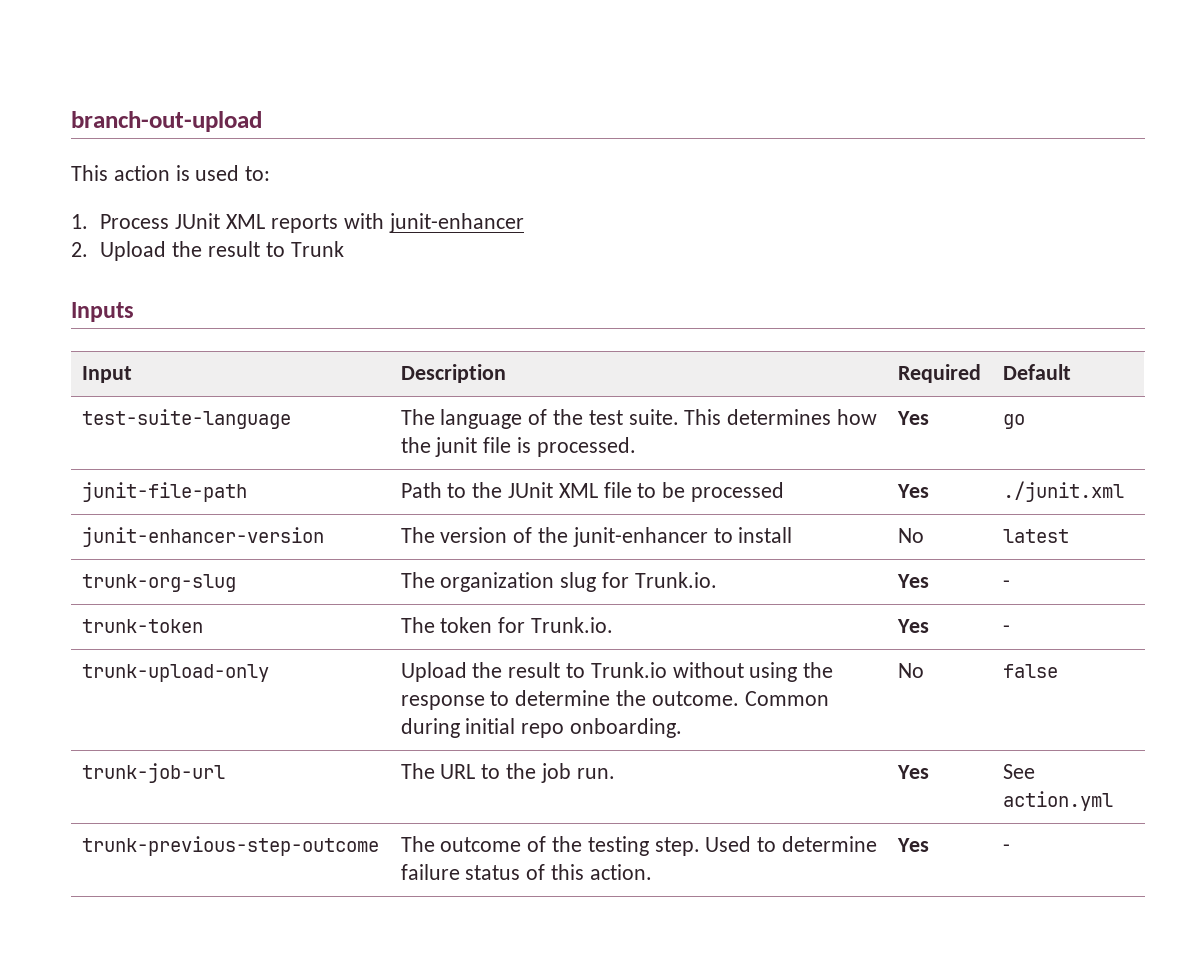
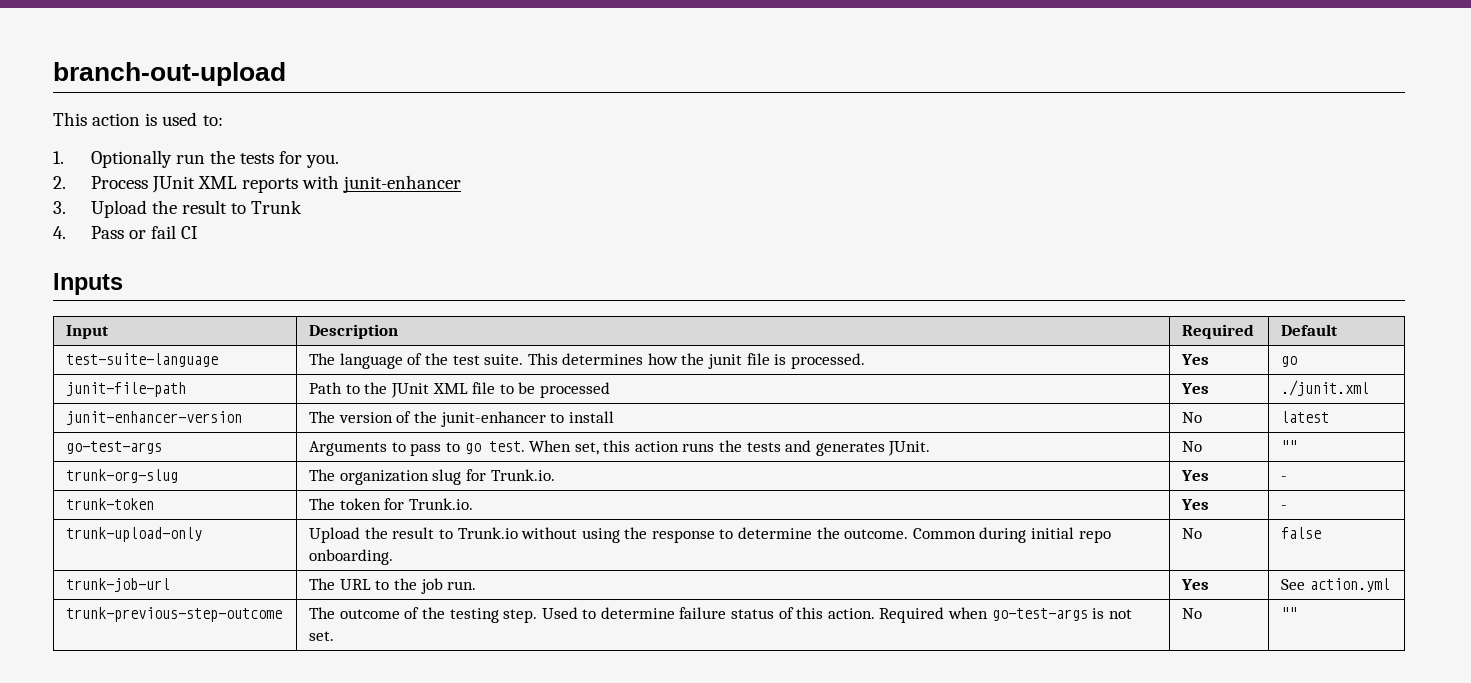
- 1. Process JUnit XML reports with junit-enhancer
+ 1. Optionally run the tests for you.
+ 2. Process JUnit XML reports with junit-enhancer
- 2. Upload the result to Trunk
+ 3. Upload the result to Trunk
+ 4. Pass or fail CI
+ go-test-args | Arguments to pass to go test. When set, this action runs the tests and generates JUnit. | No | ""
- trunk-previous-step-outcome | The outcome of the testing step. Used to determine failure status of this action. | Yes | -
+ trunk-previous-step-outcome | The outcome of the testing step. Used to determine failure status of this action. Required when go-test-args is not set. | No | ""

